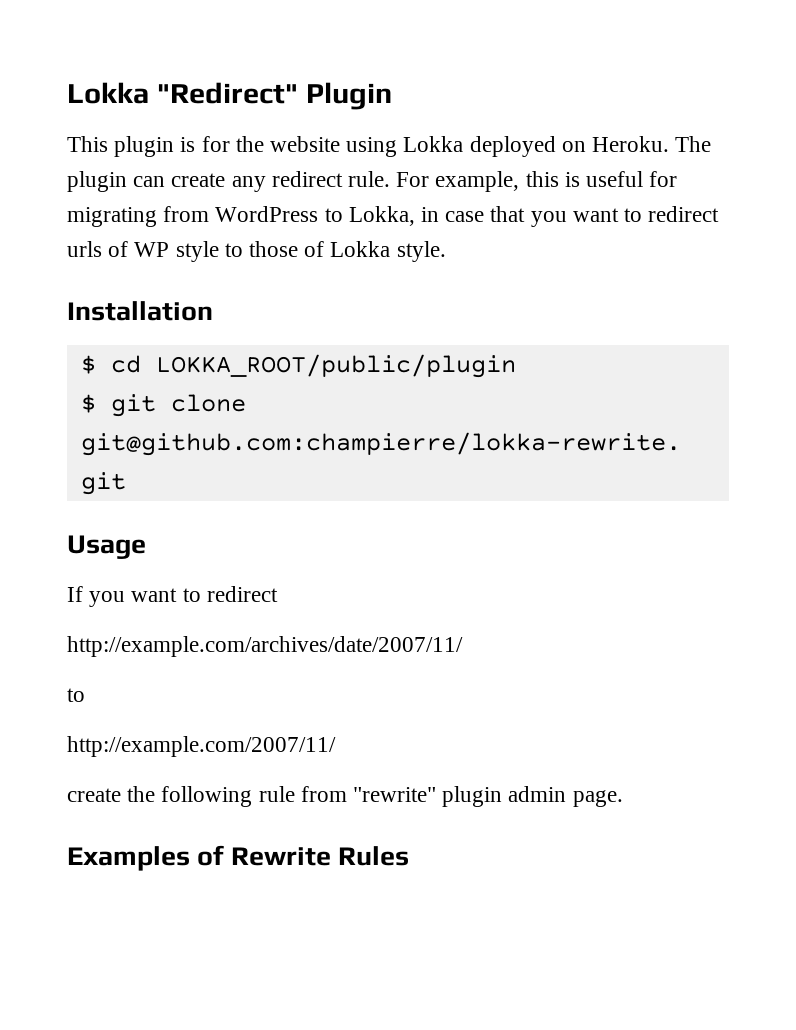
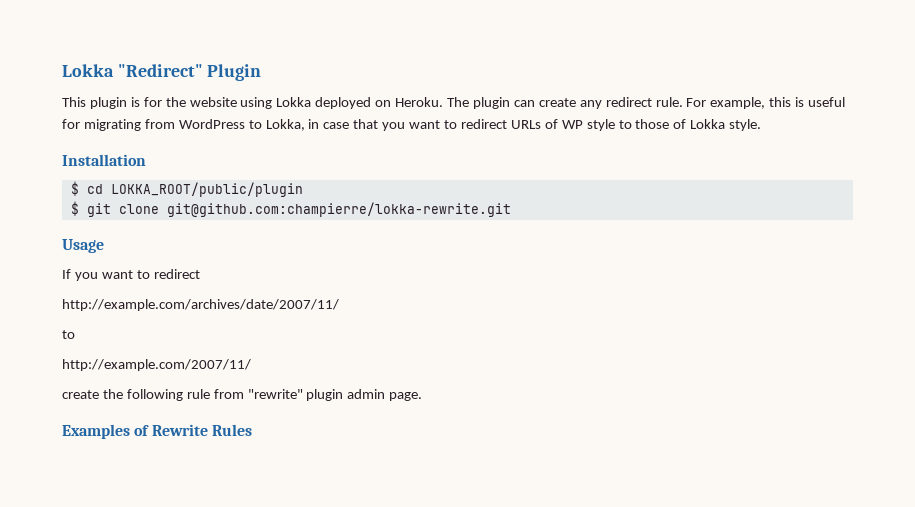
- For example, this is useful for migrating from WordPress to Lokka, in case that you want to redirect urls of WP style to those of Lokka style.
+ For example, this is useful for migrating from WordPress to Lokka, in case that you want to redirect URLs of WP style to those of Lokka style.

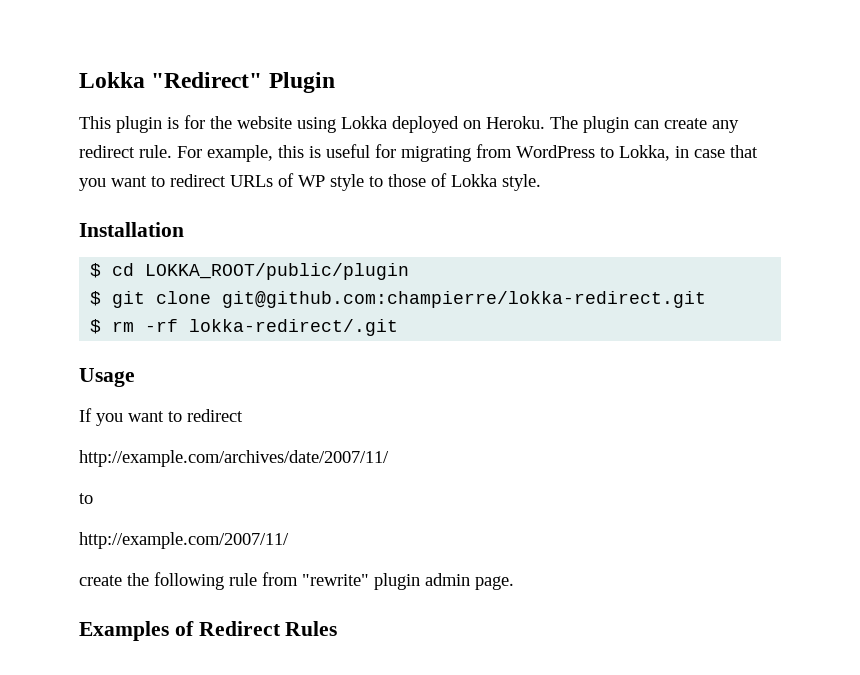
- $ git clone git@github.com:champierre/lokka-rewrite.git
+ $ git clone git@github.com:champierre/lokka-redirect.git
+ $ rm -rf lokka-redirect/.git
- Examples of Rewrite Rules
+ Examples of Redirect Rules

